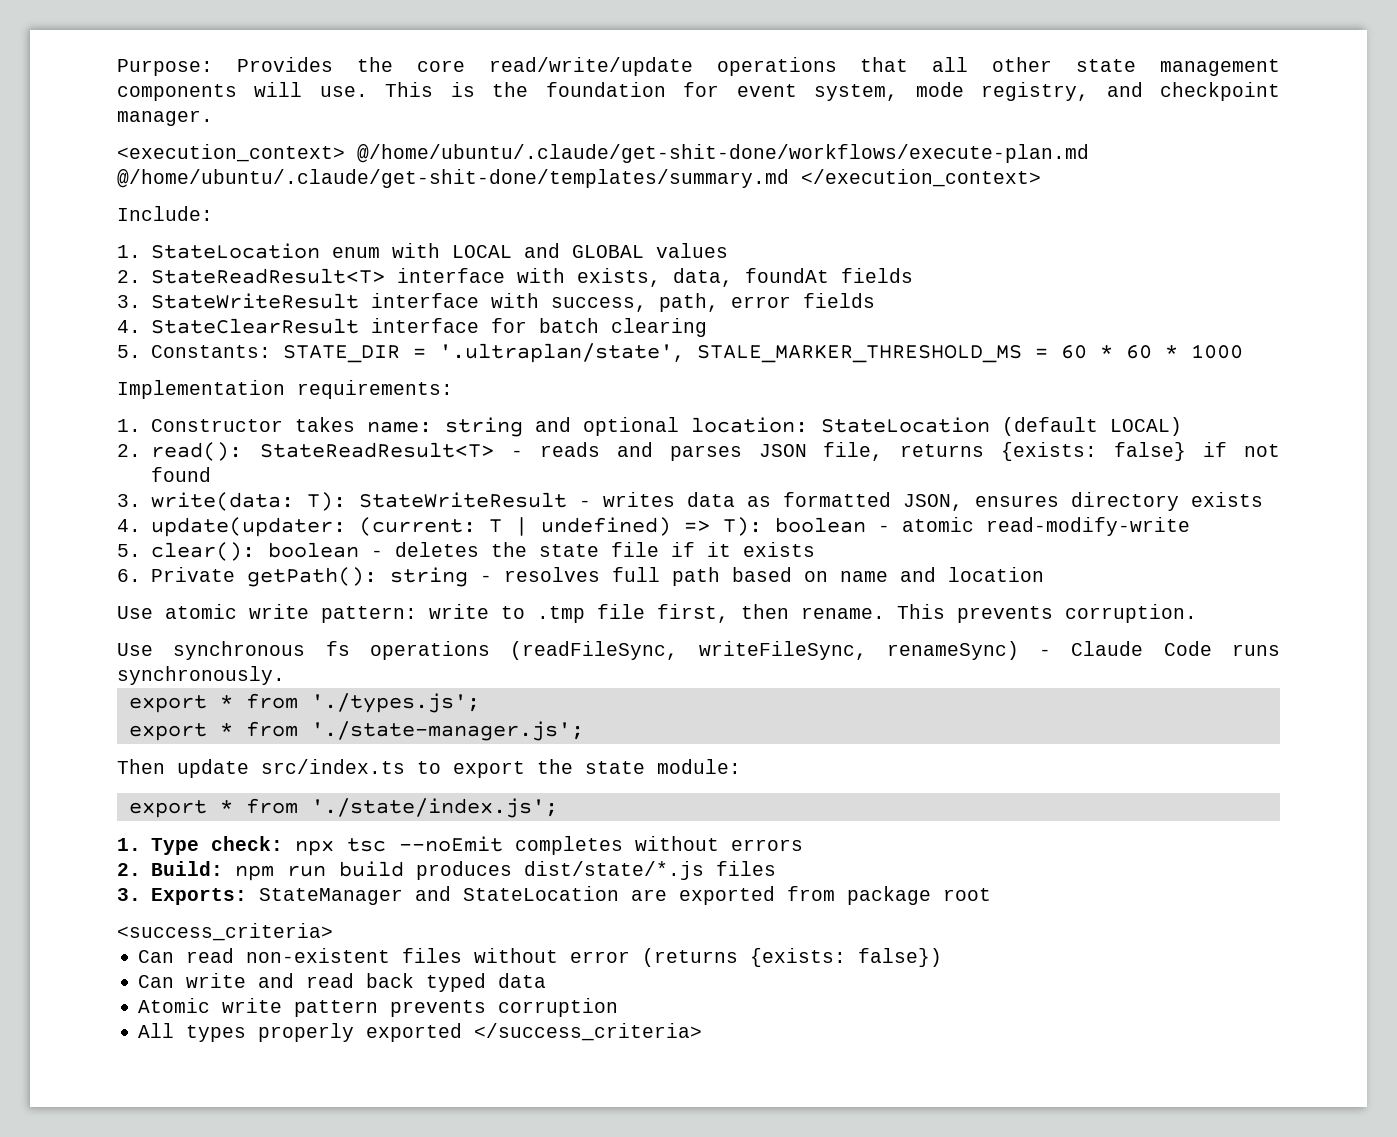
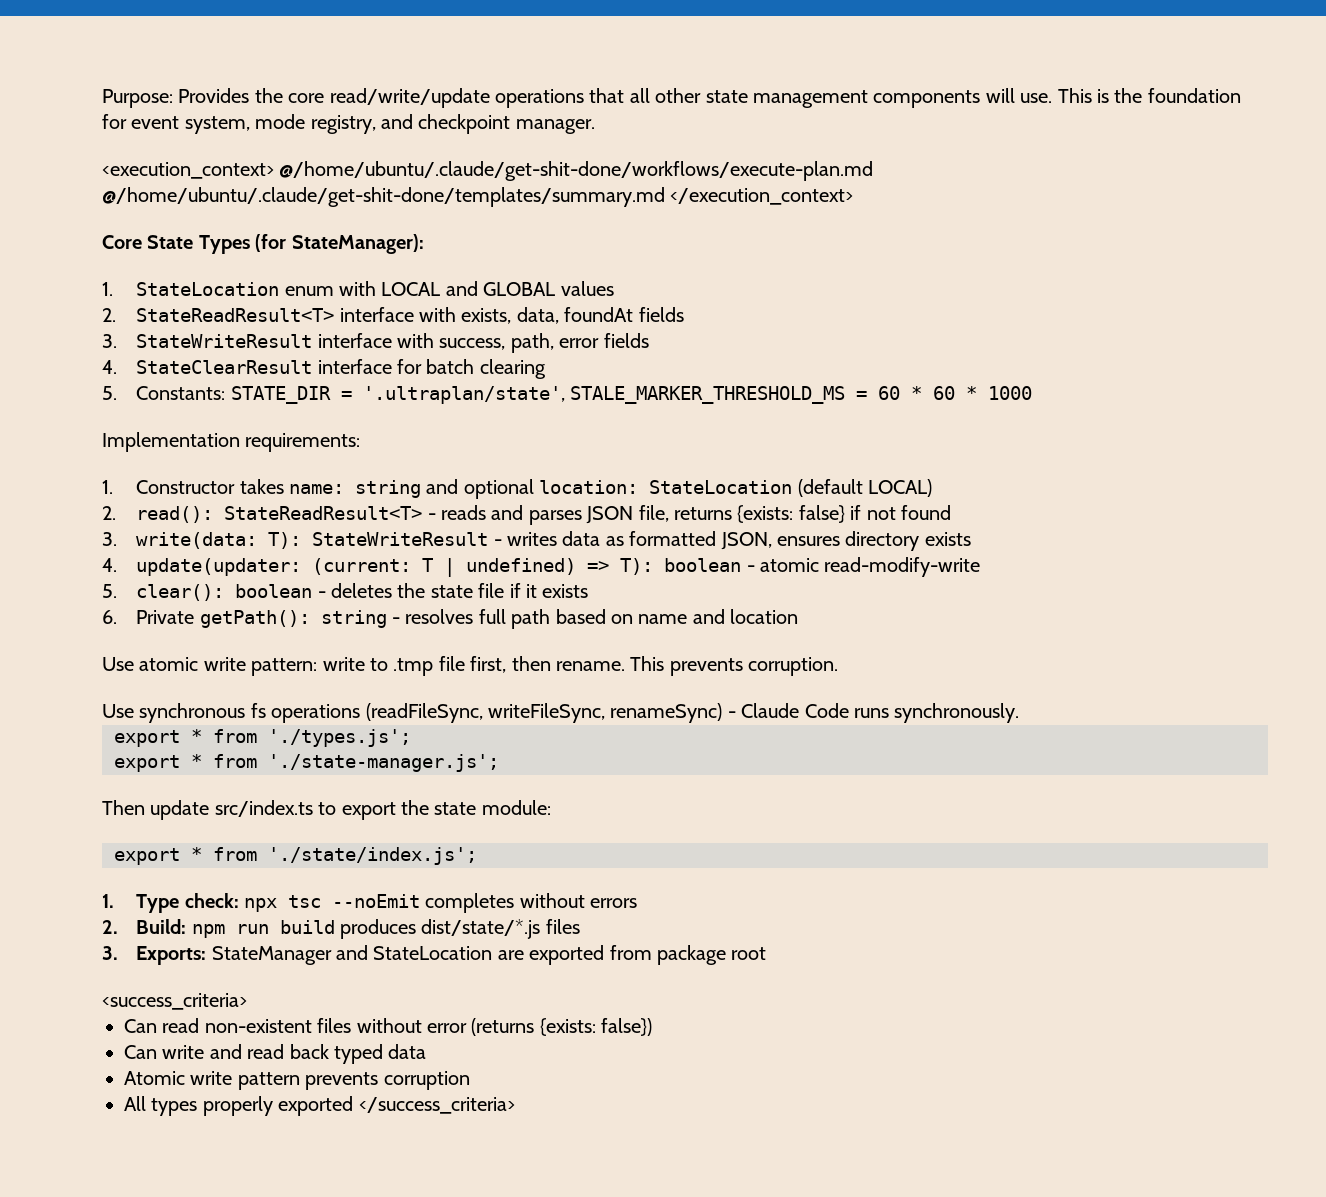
- Include:
+ Core State Types (for StateManager):

